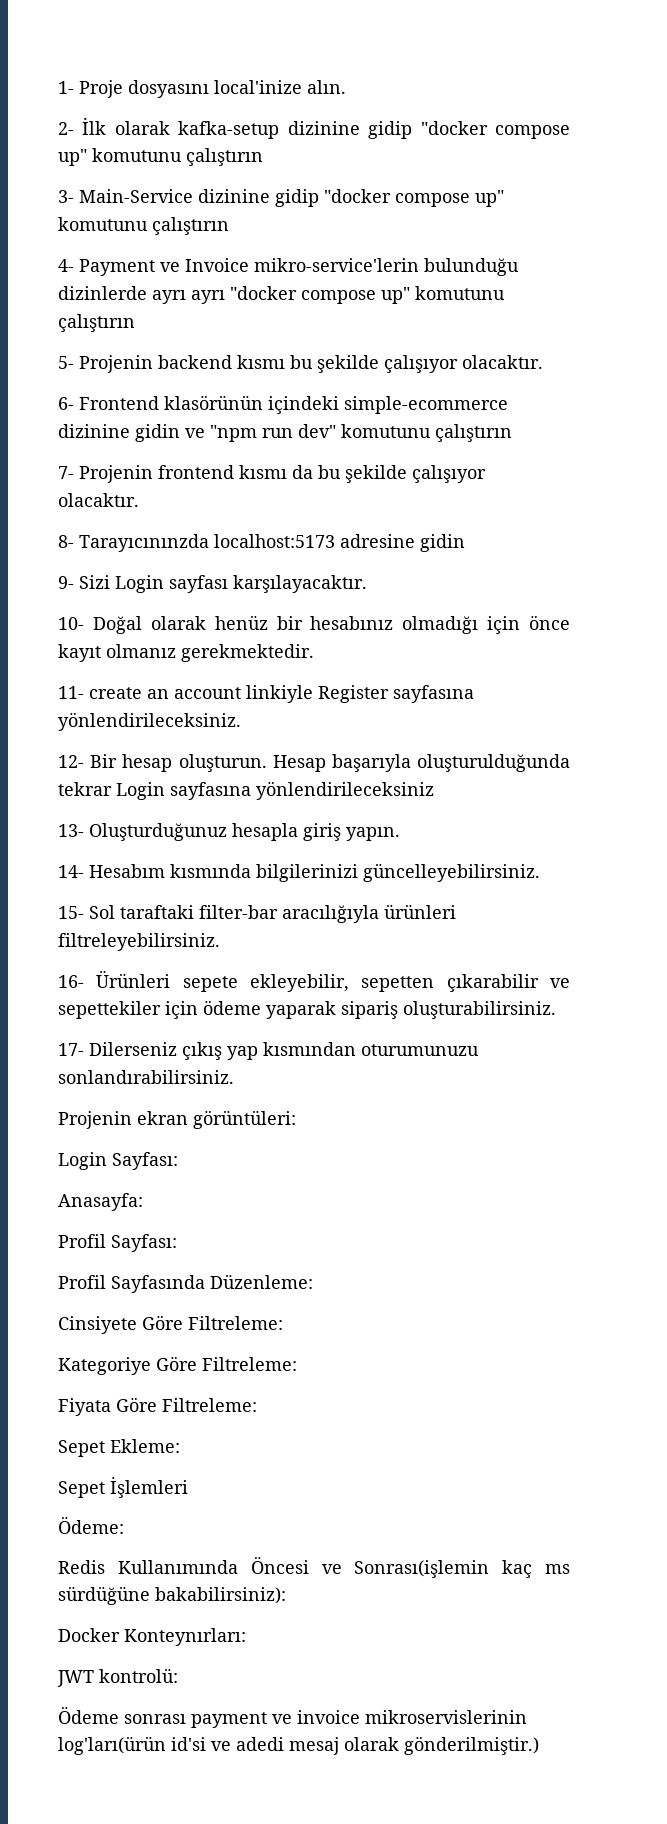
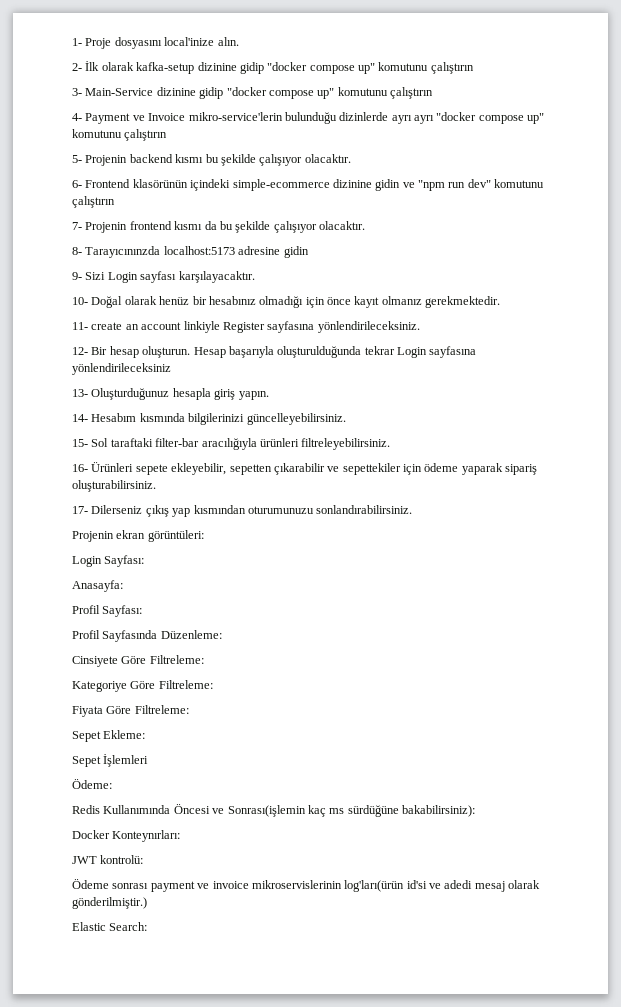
+ Elastic Search:

